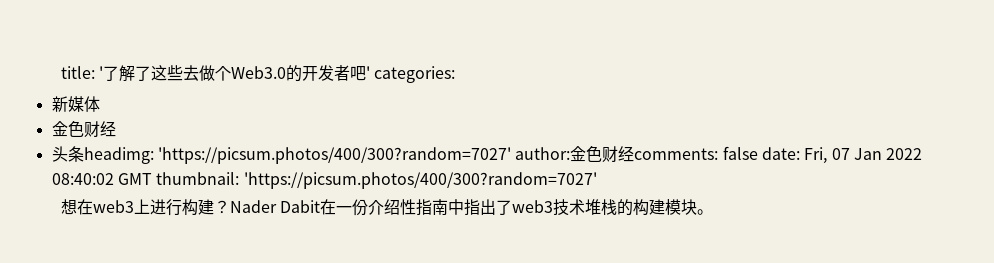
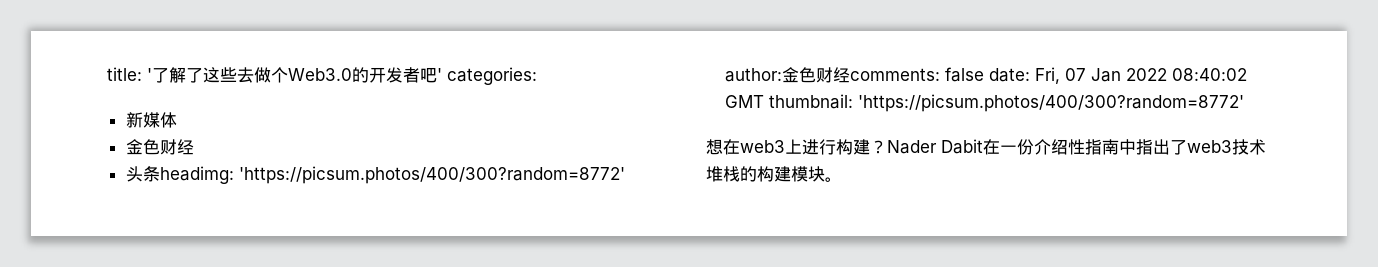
- 头条headimg: 'https://picsum.photos/400/300?random=7027' author:金色财经comments: false date: Fri, 07 Jan 2022 08:40:02 GMT thumbnail: 'https://picsum.photos/400/300?random=7027'
+ 头条headimg: 'https://picsum.photos/400/300?random=8772' author:金色财经comments: false date: Fri, 07 Jan 2022 08:40:02 GMT thumbnail: 'https://picsum.photos/400/300?random=8772'

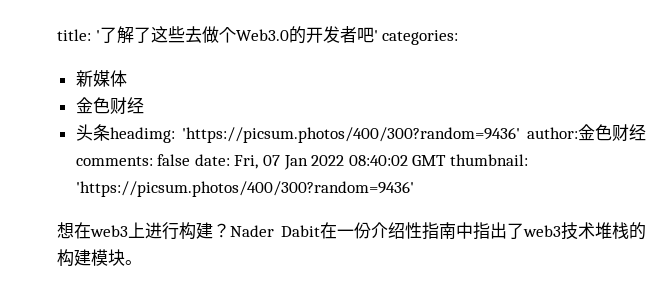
- 头条headimg: 'https://picsum.photos/400/300?random=8772' author:金色财经comments: false date: Fri, 07 Jan 2022 08:40:02 GMT thumbnail: 'https://picsum.photos/400/300?random=8772'
+ 头条headimg: 'https://picsum.photos/400/300?random=9436' author:金色财经comments: false date: Fri, 07 Jan 2022 08:40:02 GMT thumbnail: 'https://picsum.photos/400/300?random=9436'

